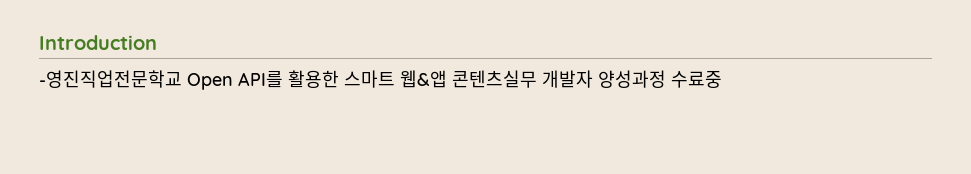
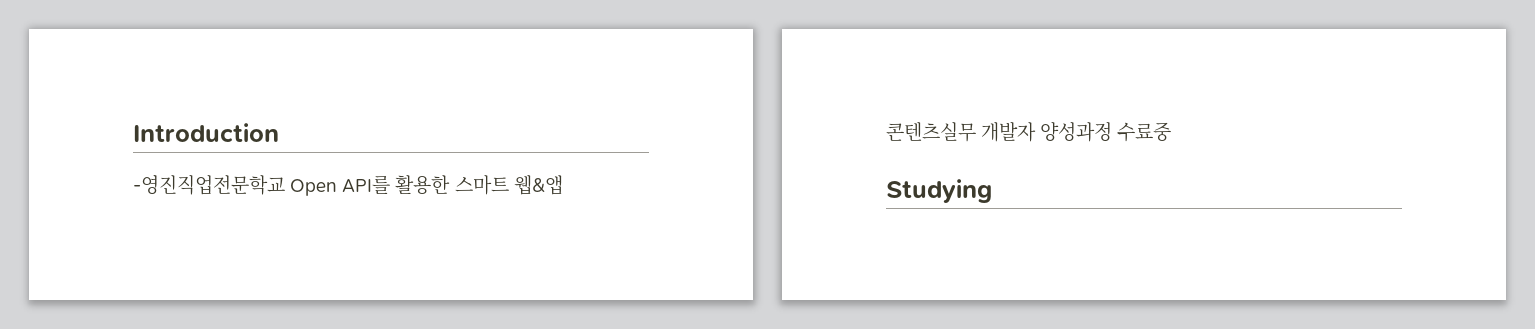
+ Studying

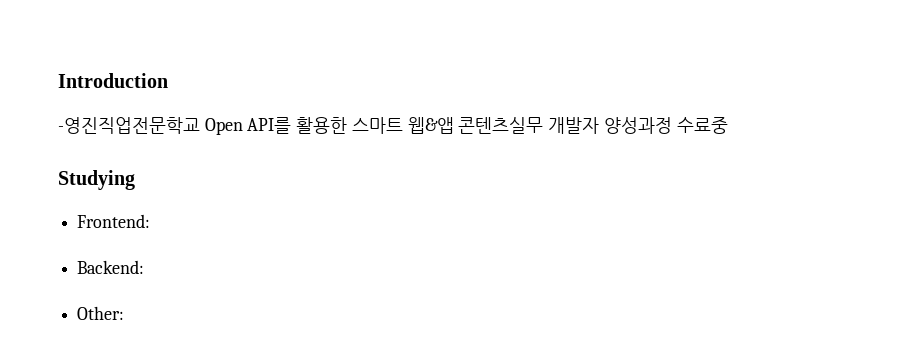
+ Frontend:
+ Backend:
+ Other:

